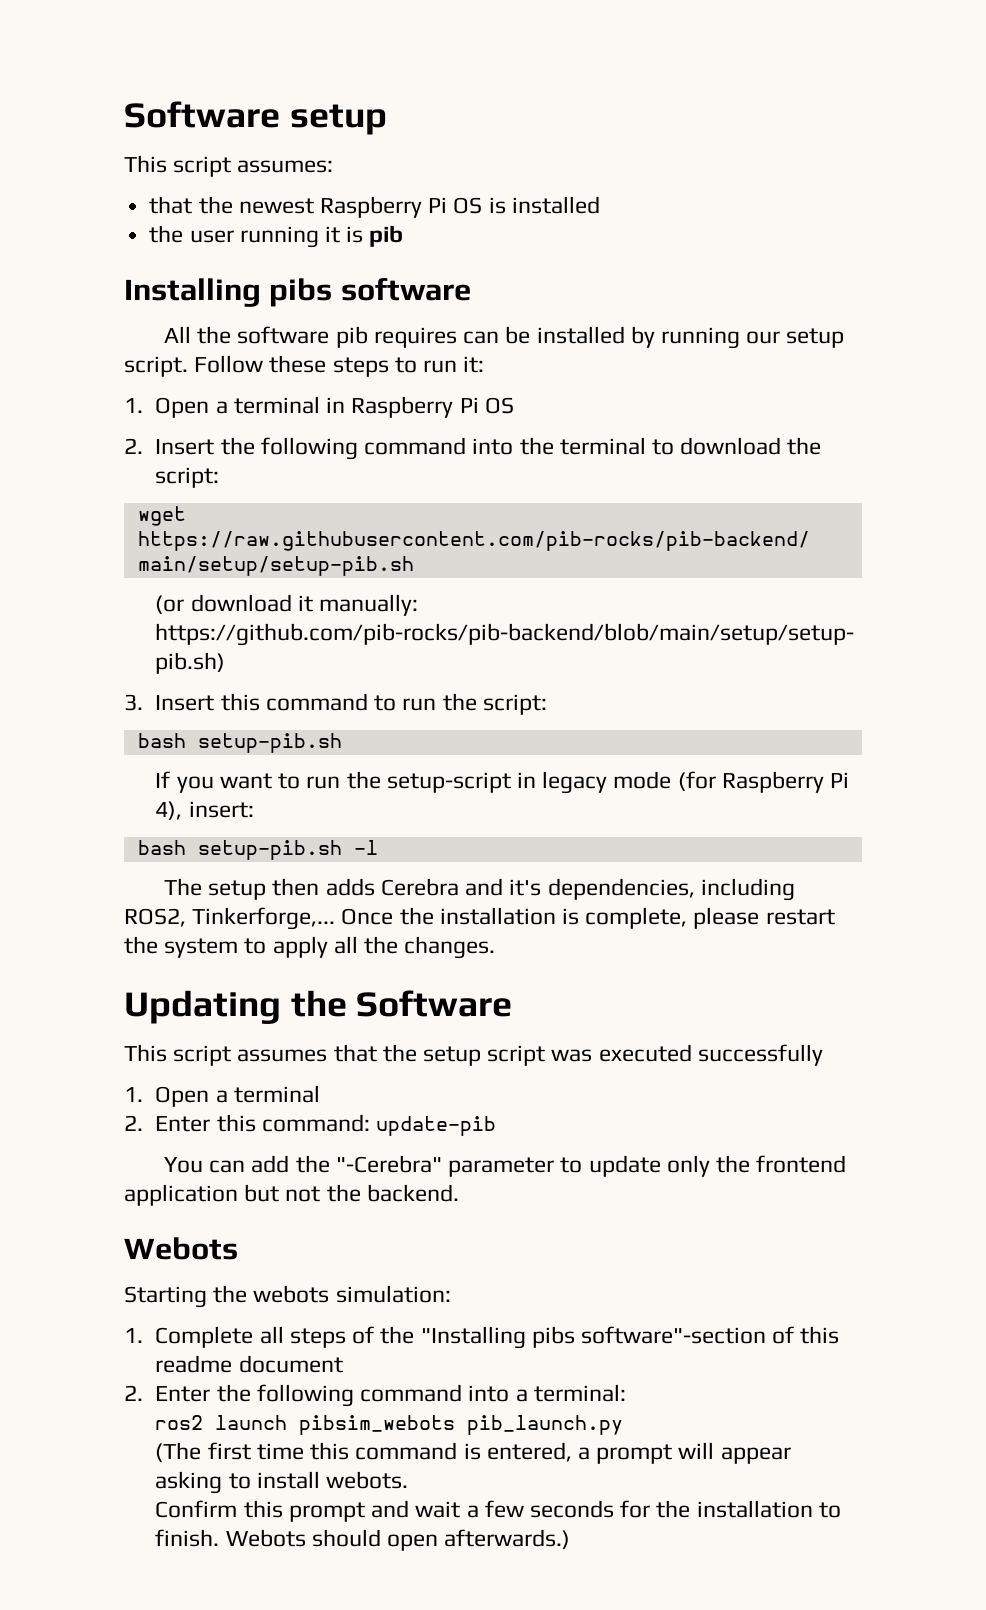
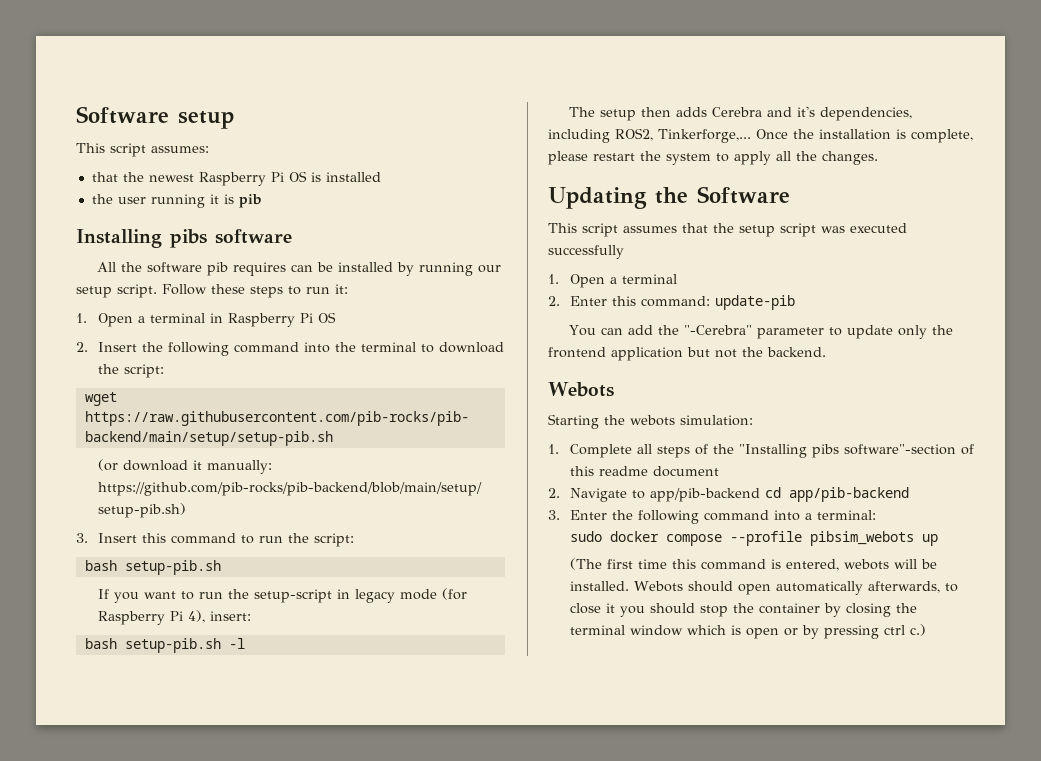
- 2. Enter the following command into a terminal:
+ 2. Navigate to app/pib-backend cd app/pib-backend
+ 3. Enter the following command into a terminal:
- ros2 launch pibsim_webots pib_launch.py
+ sudo docker compose --profile pibsim_webots up
- (The first time this command is entered, a prompt will appear asking to install webots.
- Confirm this prompt and wait a few seconds for the installation to finish. Webots should open afterwards.)
+ (The first time this command is entered, webots will be installed. Webots should open automatically afterwards, to close it you should stop the container by closing the terminal window which is open or by pressing ctrl c.)

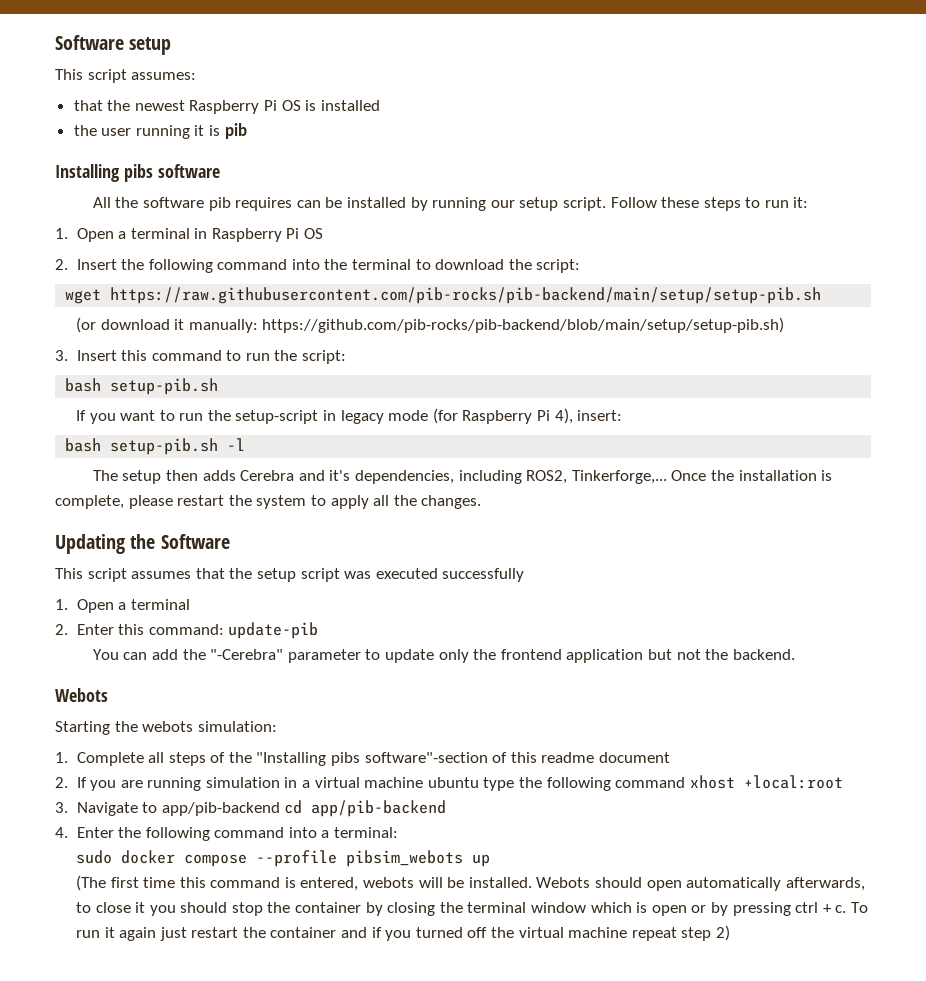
- 2. Navigate to app/pib-backend cd app/pib-backend
+ 2. If you are running simulation in a virtual machine ubuntu type the following command xhost +local:root
+ 3. Navigate to app/pib-backend cd app/pib-backend
- 3. Enter the following command into a terminal:
+ 4. Enter the following command into a terminal:
- Webots should open automatically afterwards, to close it you should stop the container by closing the terminal window which is open or by pressing ctrl c.)
+ Webots should open automatically afterwards, to close it you should stop the container by closing the terminal window which is open or by pressing ctrl + c. To run it again just restart the container and if you turned off the virtual machine repeat step 2)

